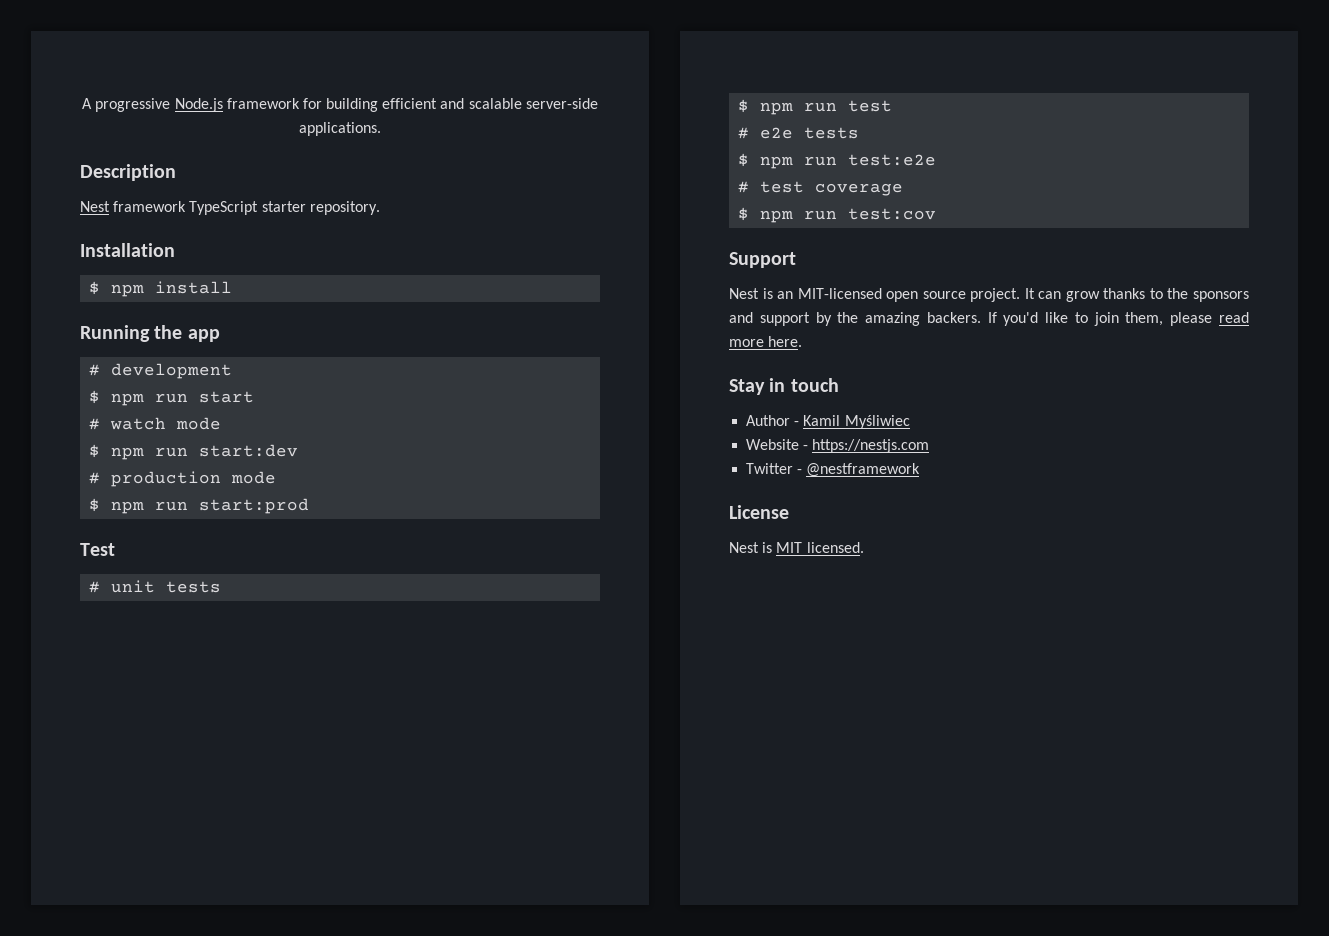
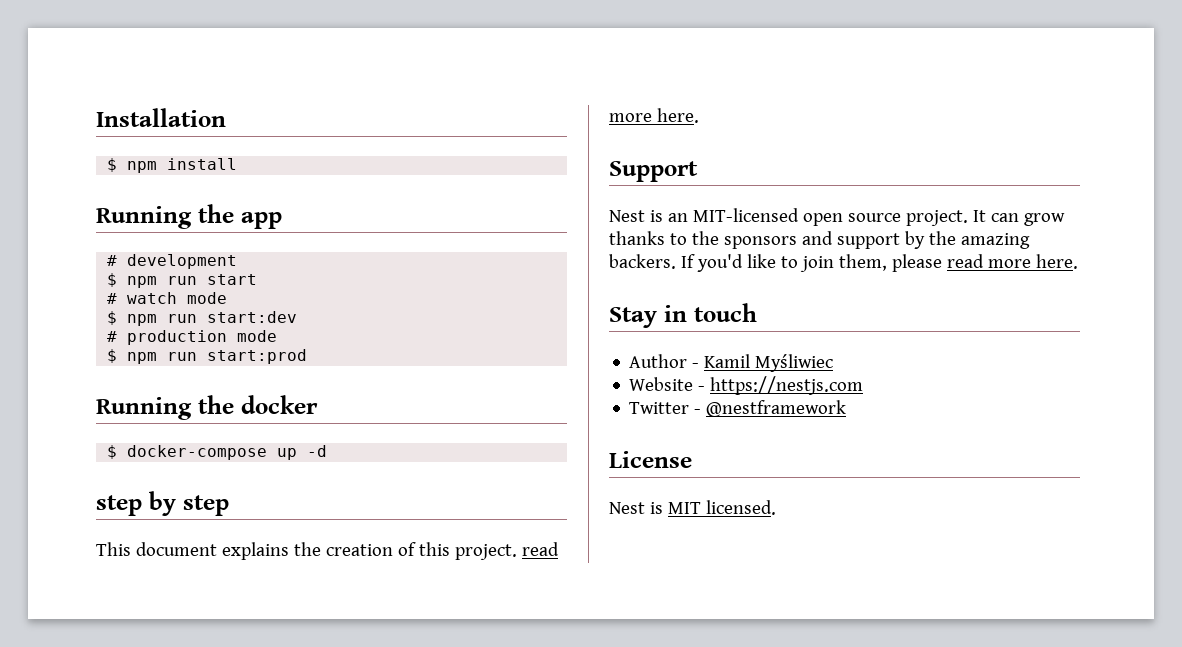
- A progressive Node.js framework for building efficient and scalable server-side applications.
- Description
- Nest framework TypeScript starter repository.
- Test
- # unit tests
- $ npm run test
- # e2e tests
- $ npm run test:e2e
- # test coverage
- $ npm run test:cov
+ Running the docker
+ $ docker-compose up -d
+ step by step
+ This document explains the creation of this project. read more here.

